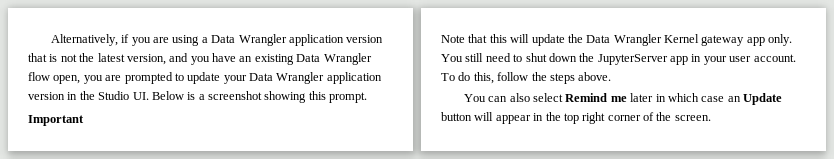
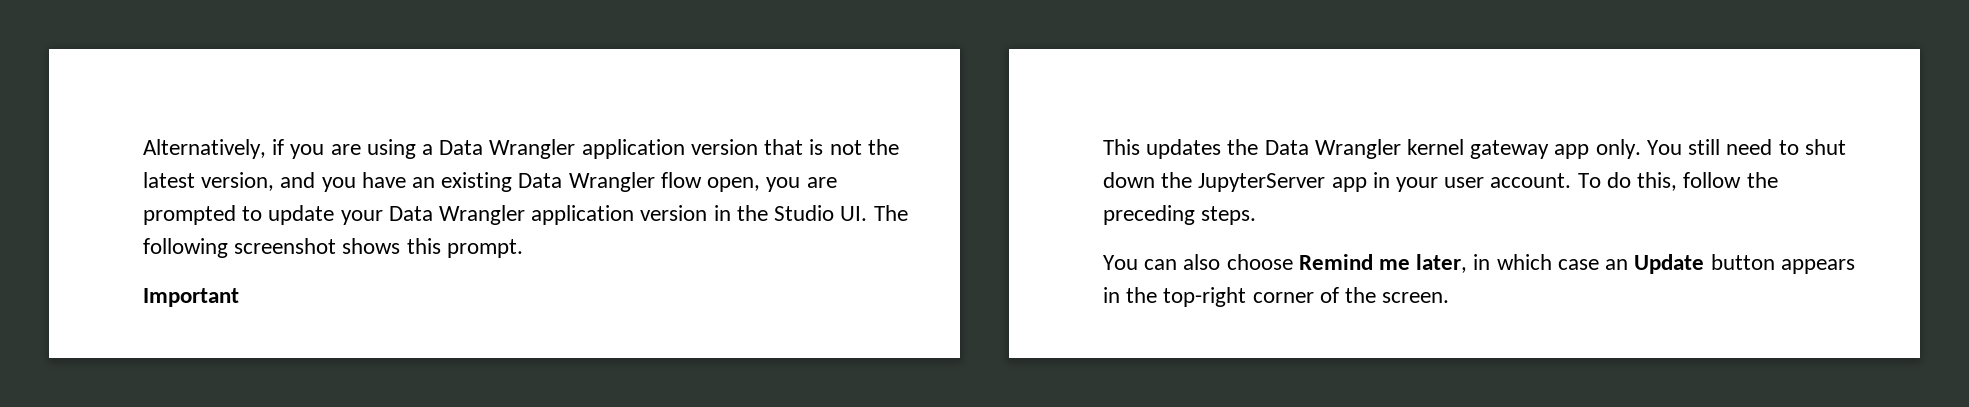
- Alternatively, if you are using a Data Wrangler application version that is not the latest version, and you have an existing Data Wrangler flow open, you are prompted to update your Data Wrangler application version in the Studio UI. Below is a screenshot showing this prompt.
+ Alternatively, if you are using a Data Wrangler application version that is not the latest version, and you have an existing Data Wrangler flow open, you are prompted to update your Data Wrangler application version in the Studio UI. The following screenshot shows this prompt.
  Important
- Note that this will update the Data Wrangler Kernel gateway app only.
+ This updates the Data Wrangler kernel gateway app only.
- To do this, follow the steps above.
+ To do this, follow the preceding steps.
- You can also select Remind me later in which case an Update button will appear in the top right corner of the screen.
+ You can also choose Remind me later, in which case an Update button appears in the top-right corner of the screen.

